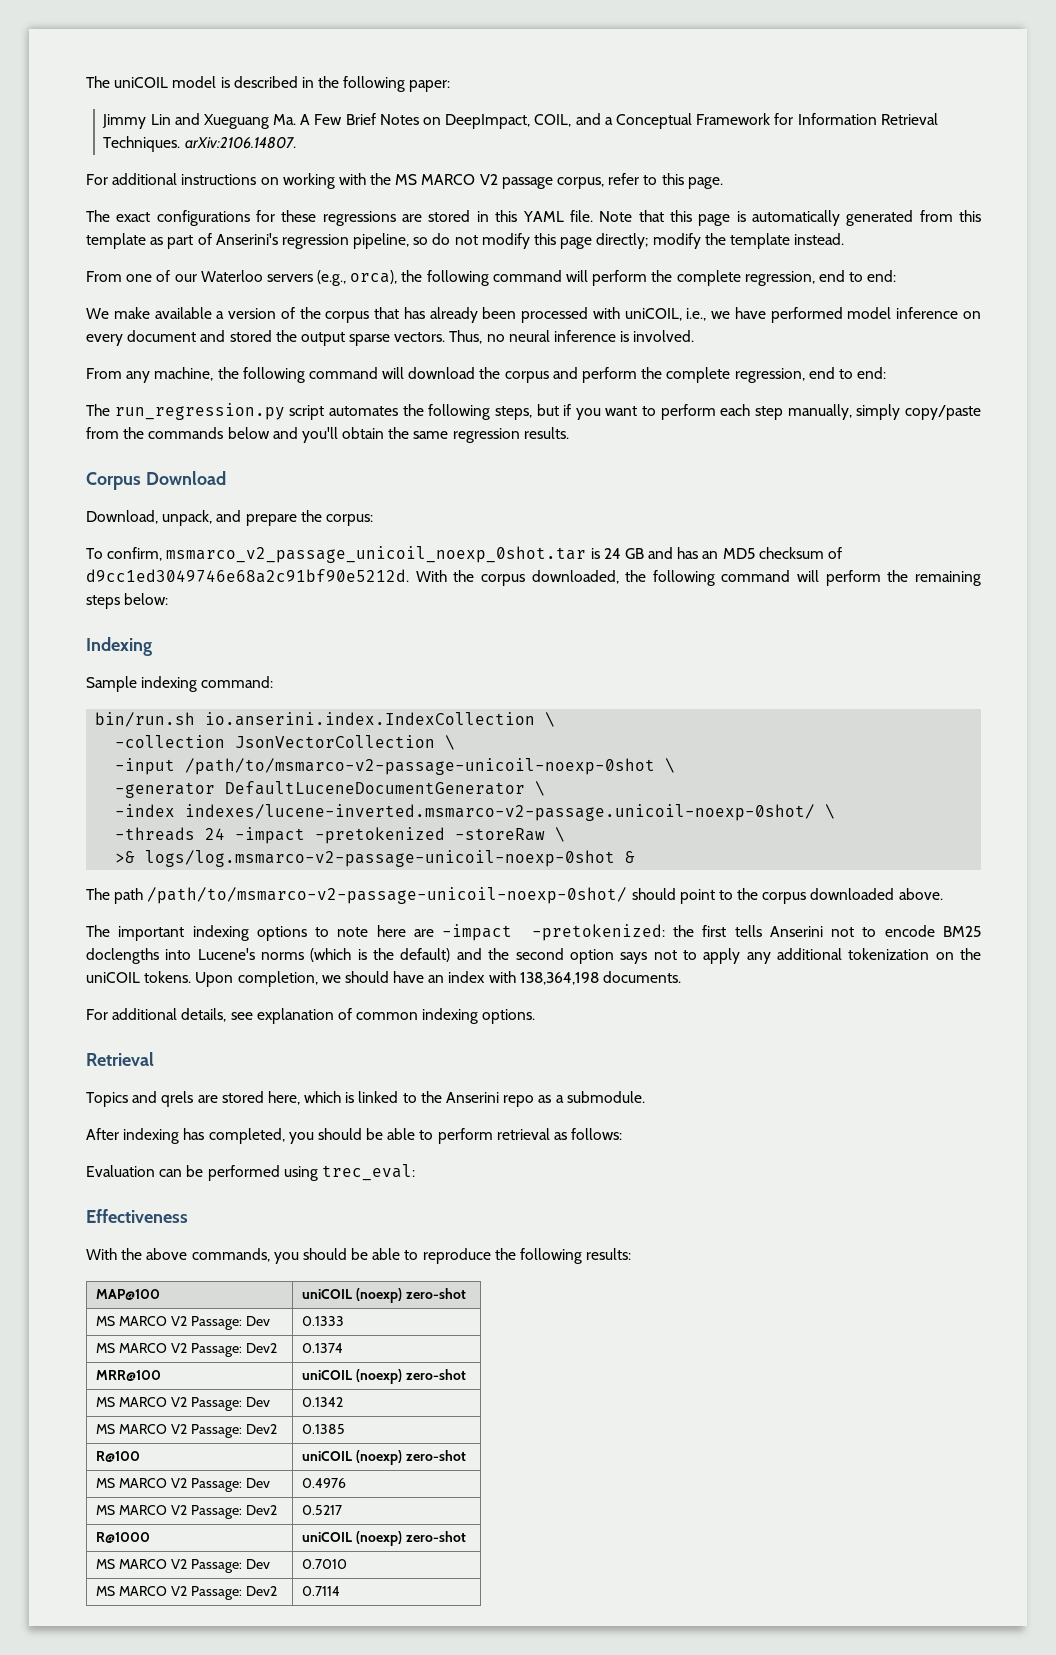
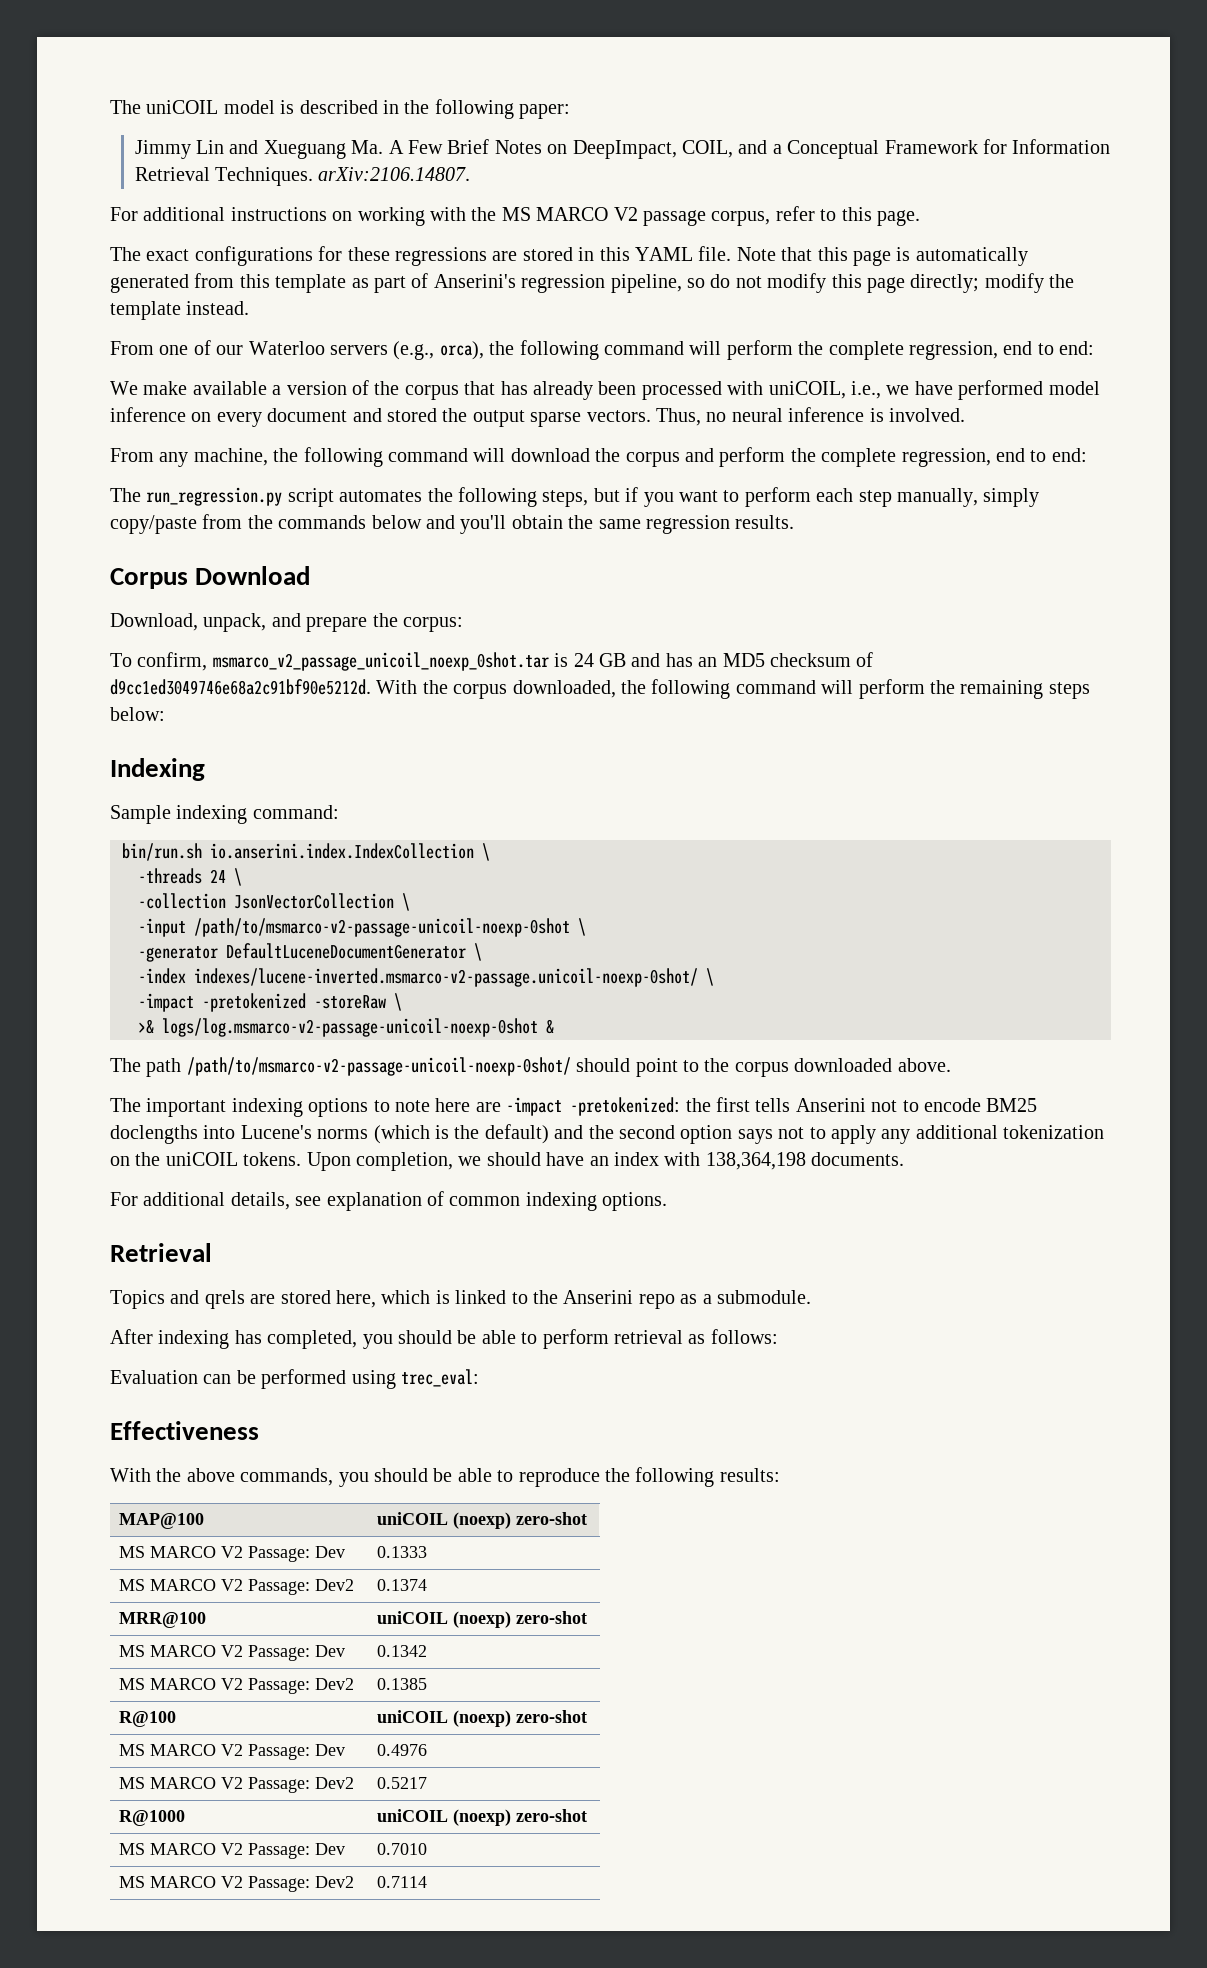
+ -threads 24 \
- -threads 24 -impact -pretokenized -storeRaw \
+ -impact -pretokenized -storeRaw \

